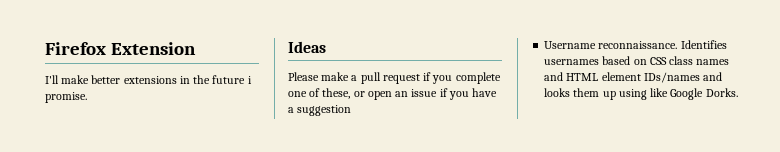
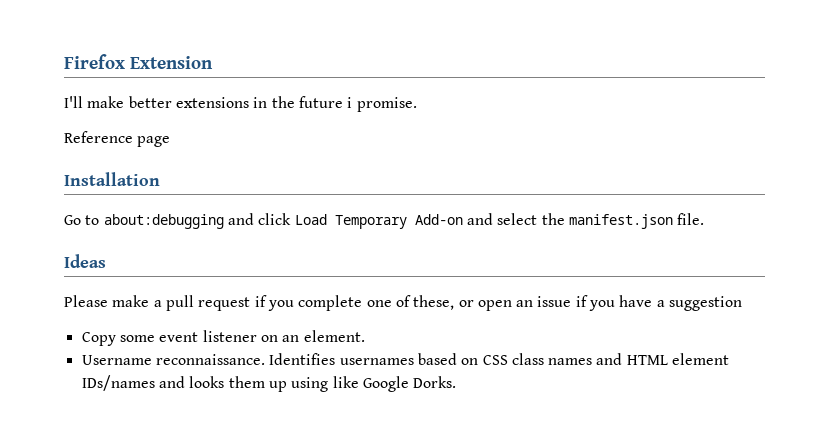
+ Reference page
+ Installation
+ Go to about:debugging and click Load Temporary Add-on and select the manifest.json file.
+ Copy some event listener on an element.

